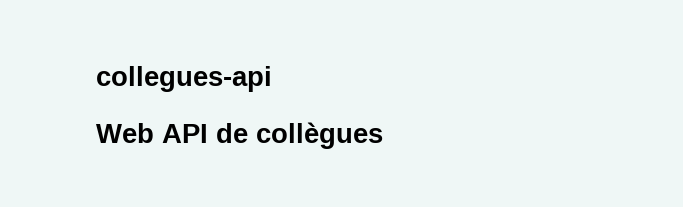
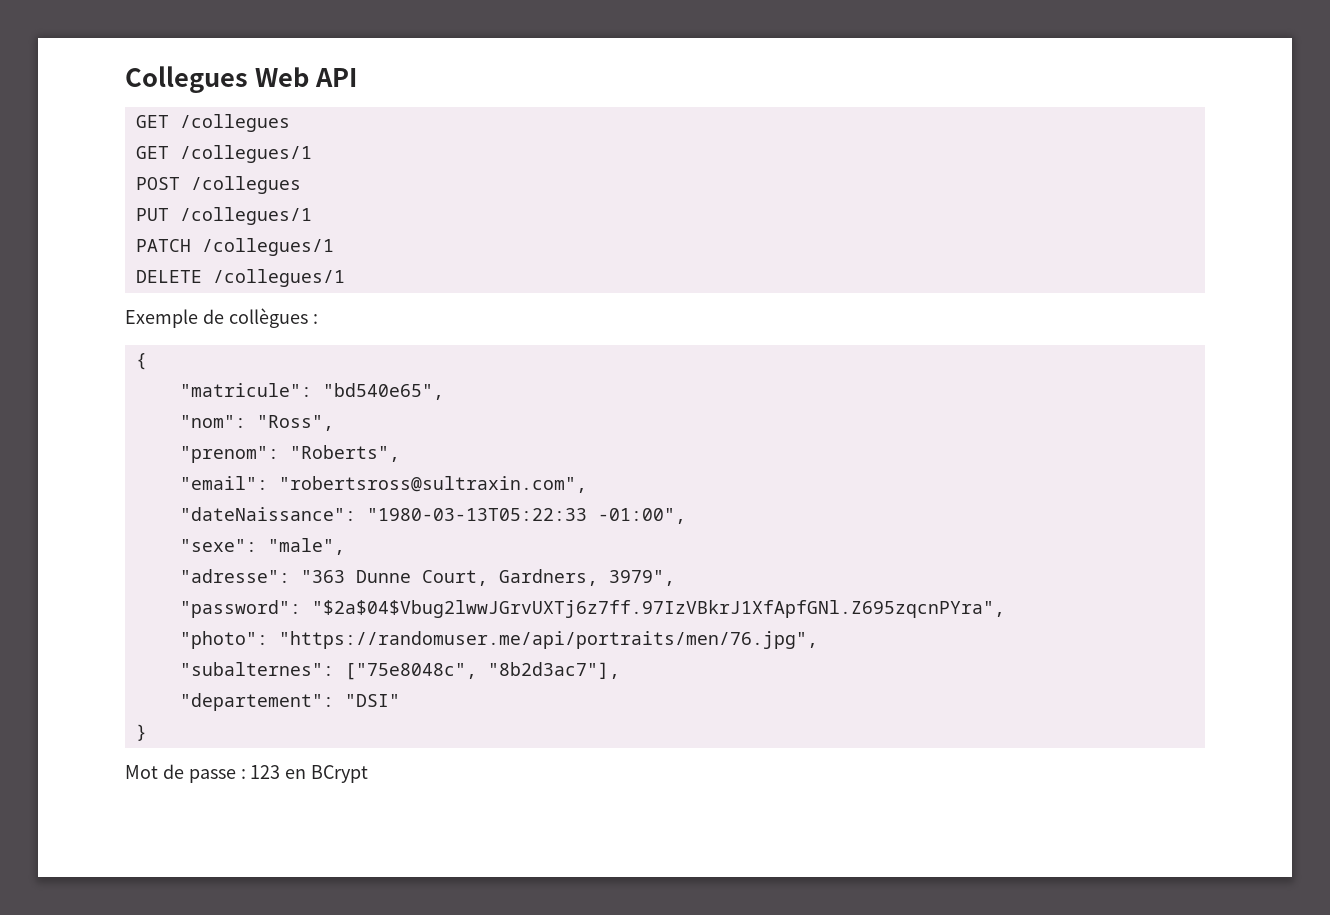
- collegues-api
- Web API de collègues
+ Collegues Web API
+ GET /collegues
+ GET /collegues/1
+ POST /collegues
+ PUT /collegues/1
+ PATCH /collegues/1
+ DELETE /collegues/1
+ Exemple de collègues :
+ {
+ "matricule": "bd540e65",
+ "nom": "Ross",
+ "prenom": "Roberts",
+ "email": "robertsross@sultraxin.com",
+ "dateNaissance": "1980-03-13T05:22:33 -01:00",
+ "sexe": "male",
+ "adresse": "363 Dunne Court, Gardners, 3979",
+ "password": "$2a$04$Vbug2lwwJGrvUXTj6z7ff.97IzVBkrJ1XfApfGNl.Z695zqcnPYra",
+ "photo": "https://randomuser.me/api/portraits/men/76.jpg",
+ "subalternes": ["75e8048c", "8b2d3ac7"],
+ "departement": "DSI"
+ }
+ Mot de passe : 123 en BCrypt

